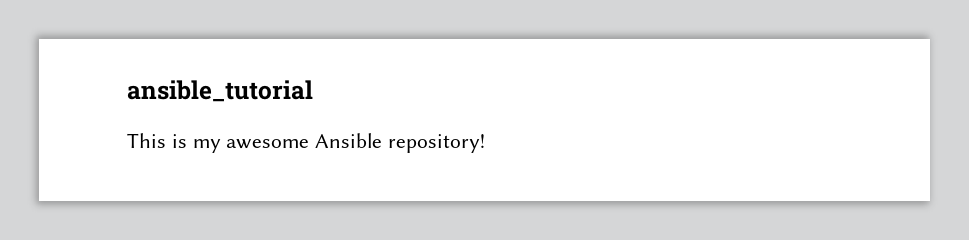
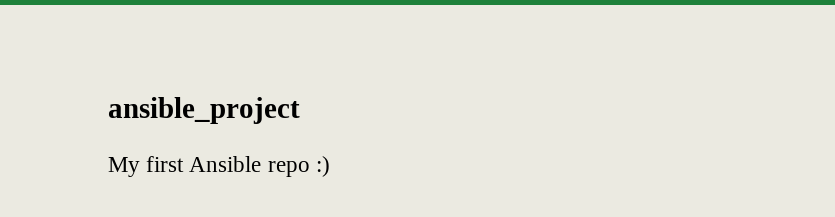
- ansible_tutorial
- This is my awesome Ansible repository!
+ ansible_project
+ My first Ansible repo :)

